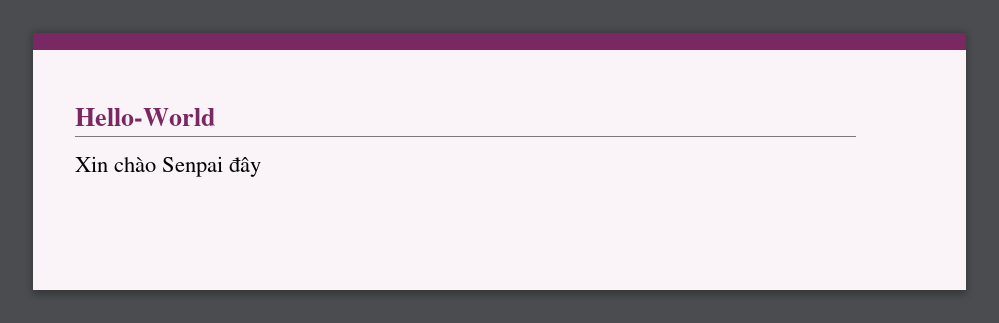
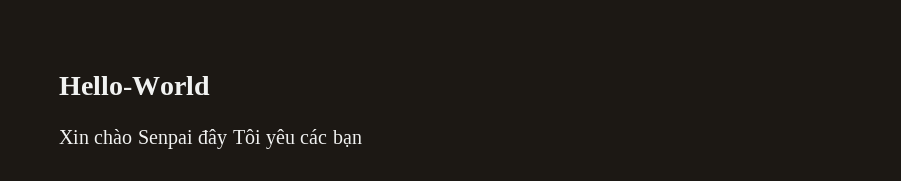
- Xin chào Senpai đây
+ Xin chào Senpai đây Tôi yêu các bạn

